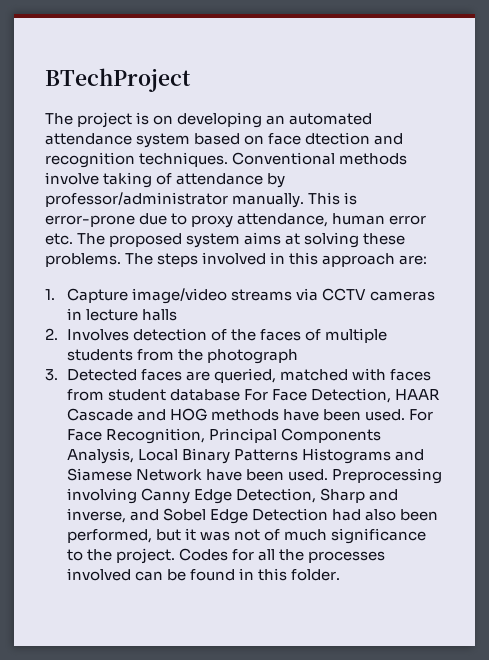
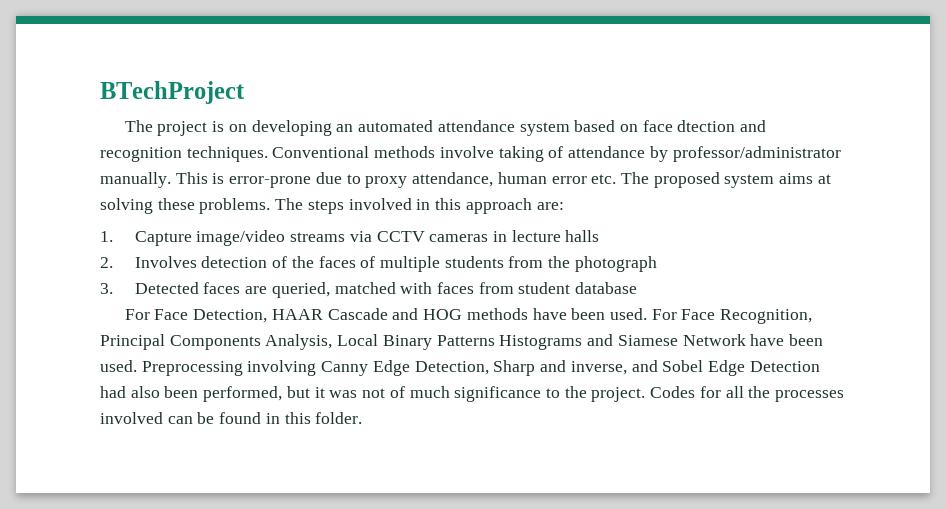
- 3. Detected faces are queried, matched with faces from student database For Face Detection, HAAR Cascade and HOG methods have been used.
+ 3. Detected faces are queried, matched with faces from student database
+ For Face Detection, HAAR Cascade and HOG methods have been used.

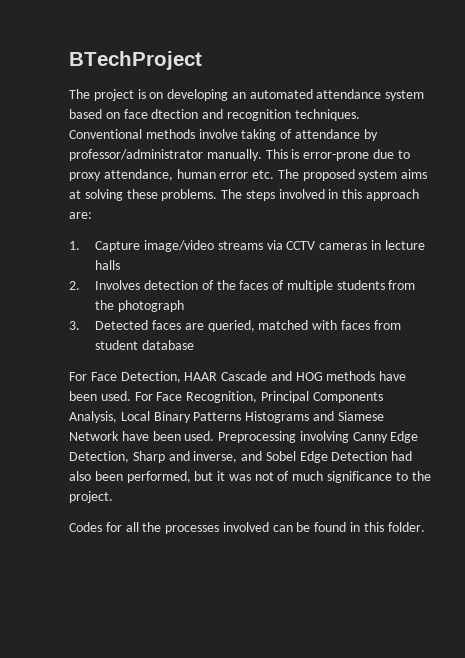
- Preprocessing involving Canny Edge Detection, Sharp and inverse, and Sobel Edge Detection had also been performed, but it was not of much significance to the project. Codes for all the processes involved can be found in this folder.
+ Preprocessing involving Canny Edge Detection, Sharp and inverse, and Sobel Edge Detection had also been performed, but it was not of much significance to the project.
+ Codes for all the processes involved can be found in this folder.

